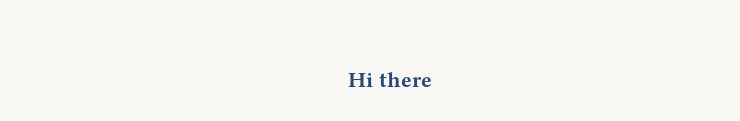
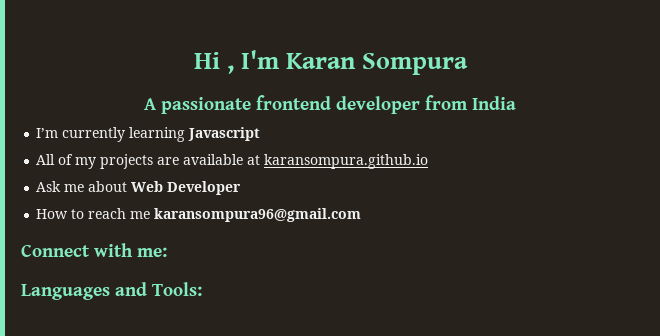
- Hi there
+ Hi , I'm Karan Sompura
+ A passionate frontend developer from India
+ I’m currently learning Javascript
+ All of my projects are available at karansompura.github.io
+ Ask me about Web Developer
+ How to reach me karansompura96@gmail.com
+ Connect with me:
+ Languages and Tools:

